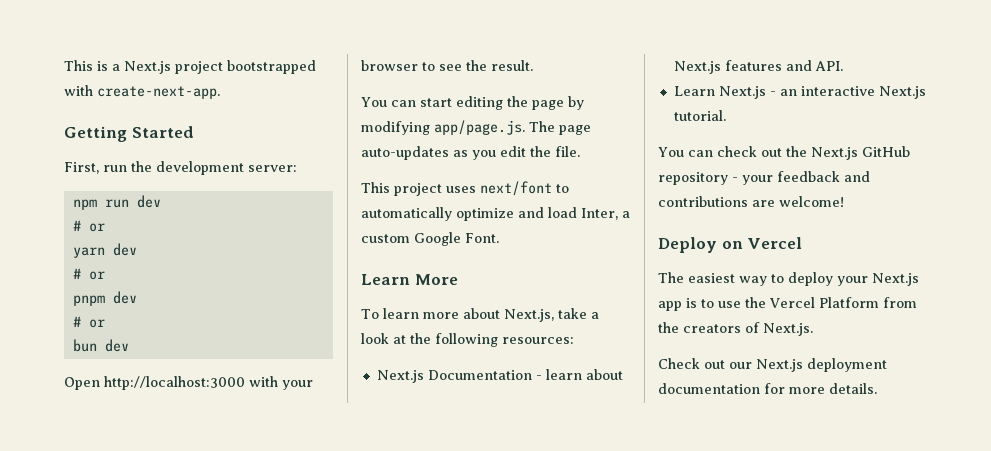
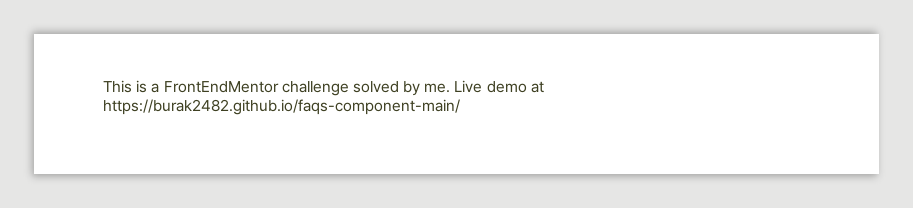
- This is a Next.js project bootstrapped with create-next-app.
- Getting Started
- First, run the development server:
- npm run dev
- # or
- yarn dev
- # or
- pnpm dev
- # or
- bun dev
- Open http://localhost:3000 with your browser to see the result.
- You can start editing the page by modifying app/page.js. The page auto-updates as you edit the file.
- This project uses next/font to automatically optimize and load Inter, a custom Google Font.
- Learn More
- To learn more about Next.js, take a look at the following resources:
- Next.js Documentation - learn about Next.js features and API.
- Learn Next.js - an interactive Next.js tutorial.
- You can check out the Next.js GitHub repository - your feedback and contributions are welcome!
- Deploy on Vercel
- The easiest way to deploy your Next.js app is to use the Vercel Platform from the creators of Next.js.
- Check out our Next.js deployment documentation for more details.
+ This is a FrontEndMentor challenge solved by me. Live demo at https://burak2482.github.io/faqs-component-main/

